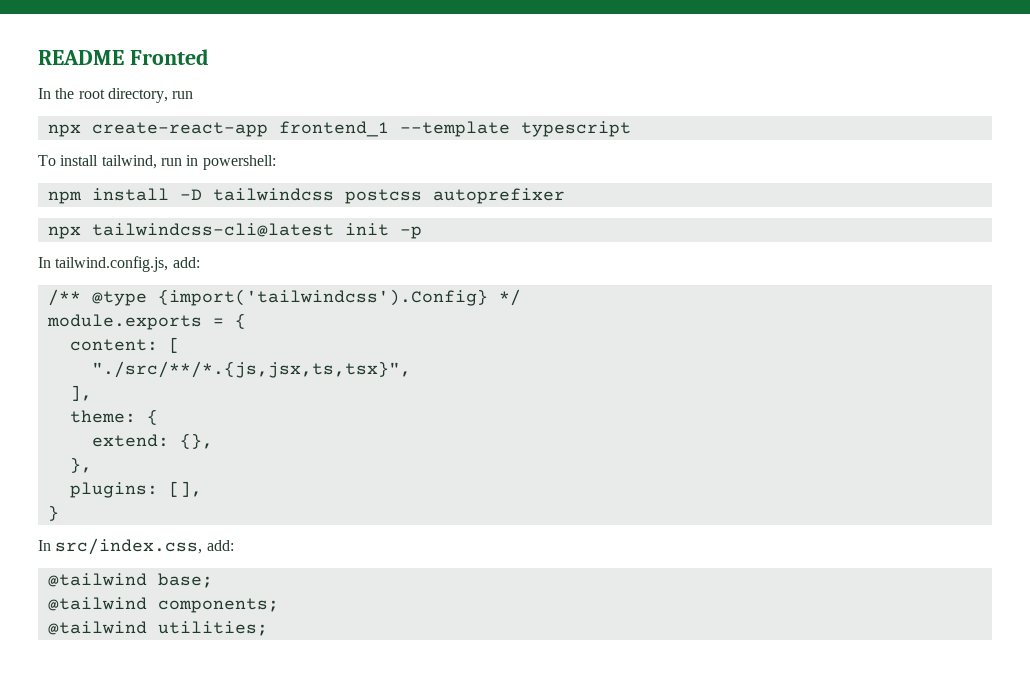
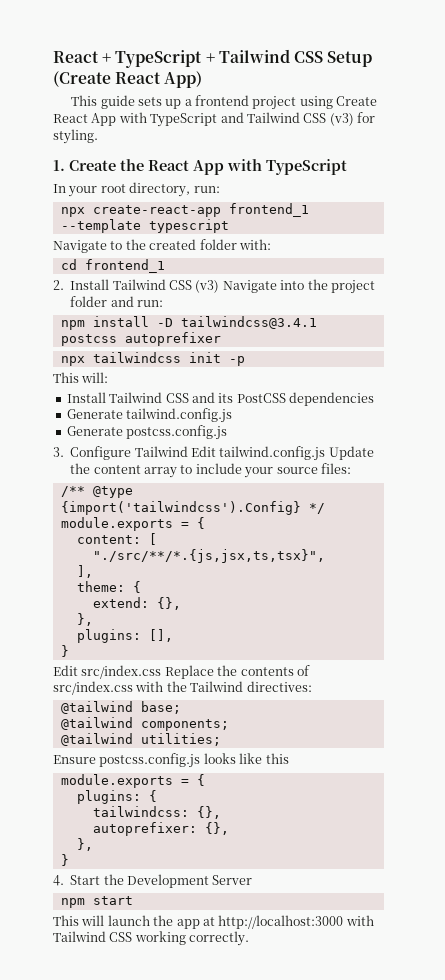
- README Fronted
- In the root directory, run
+ React + TypeScript + Tailwind CSS Setup (Create React App)
+ This guide sets up a frontend project using Create React App with TypeScript and Tailwind CSS (v3) for styling.
+ 1. Create the React App with TypeScript
+ In your root directory, run:
- To install tailwind, run in powershell:
+ Navigate to the created folder with:
+ cd frontend_1
+ 2. Install Tailwind CSS (v3) Navigate into the project folder and run:
- npm install -D tailwindcss postcss autoprefixer
+ npm install -D tailwindcss@3.4.1 postcss autoprefixer
- npx tailwindcss-cli@latest init -p
+ npx tailwindcss init -p
- In tailwind.config.js, add:
+ This will:
+ Install Tailwind CSS and its PostCSS dependencies
+ Generate tailwind.config.js
+ Generate postcss.config.js
+ 3. Configure Tailwind Edit tailwind.config.js Update the content array to include your source files:
- In src/index.css, add:
+ Edit src/index.css Replace the contents of src/index.css with the Tailwind directives:
+ Ensure postcss.config.js looks like this
+ module.exports = {
+ plugins: {
+ tailwindcss: {},
+ autoprefixer: {},
+ },
+ }
+ 4. Start the Development Server
+ npm start
+ This will launch the app at http://localhost:3000 with Tailwind CSS working correctly.

